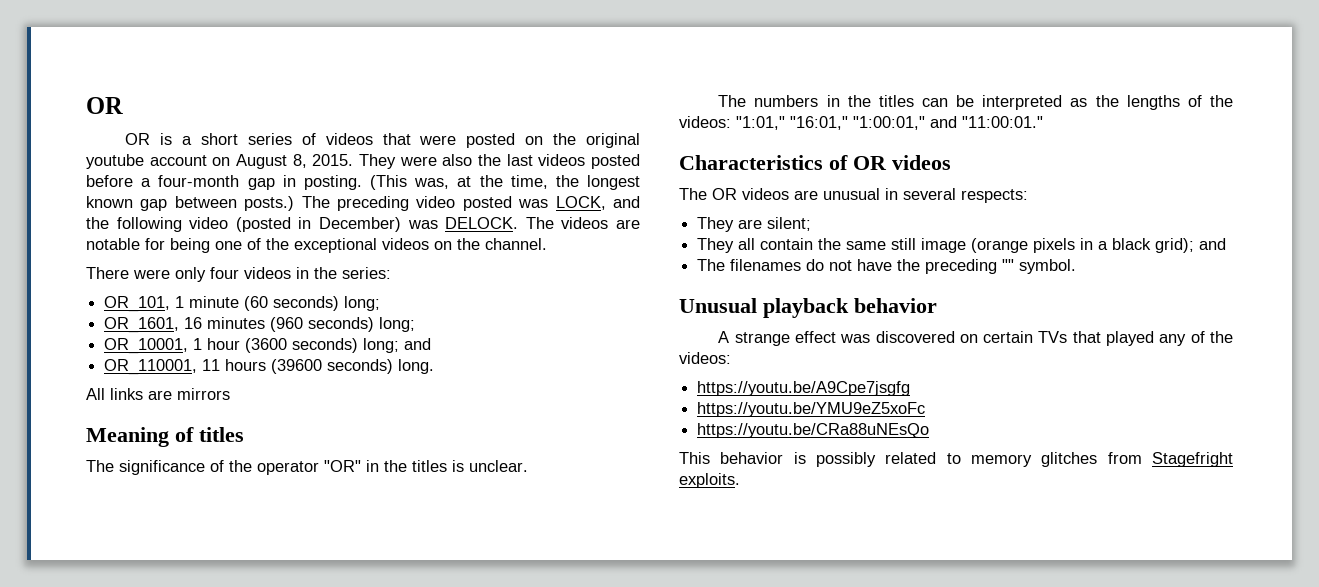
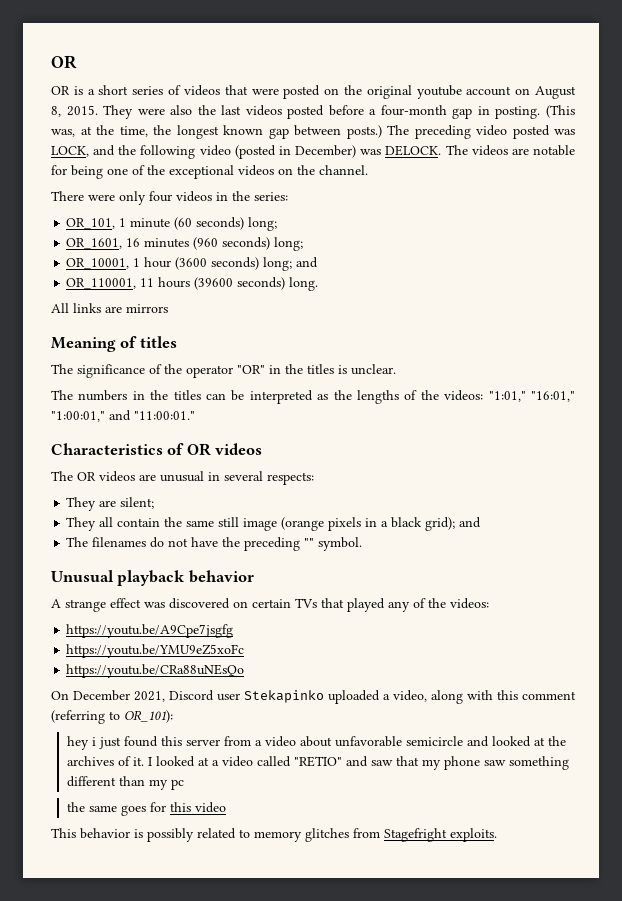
+ On December 2021, Discord user Stekapinko uploaded a video, along with this comment (referring to OR_101):
+ hey i just found this server from a video about unfavorable semicircle and looked at the archives of it. I looked at a video called "RETIO" and saw that my phone saw something different than my pc
+ the same goes for this video

